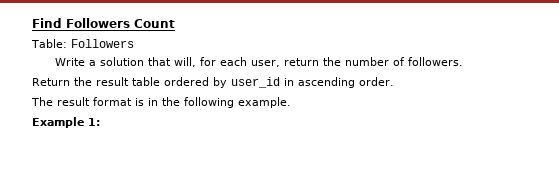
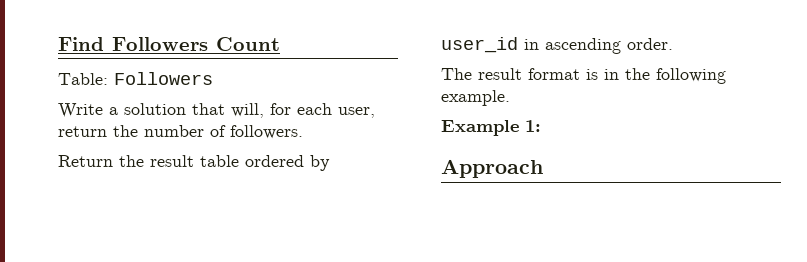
+ Approach

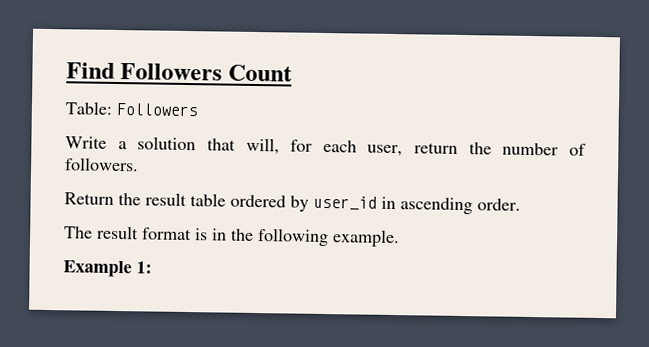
- Approach

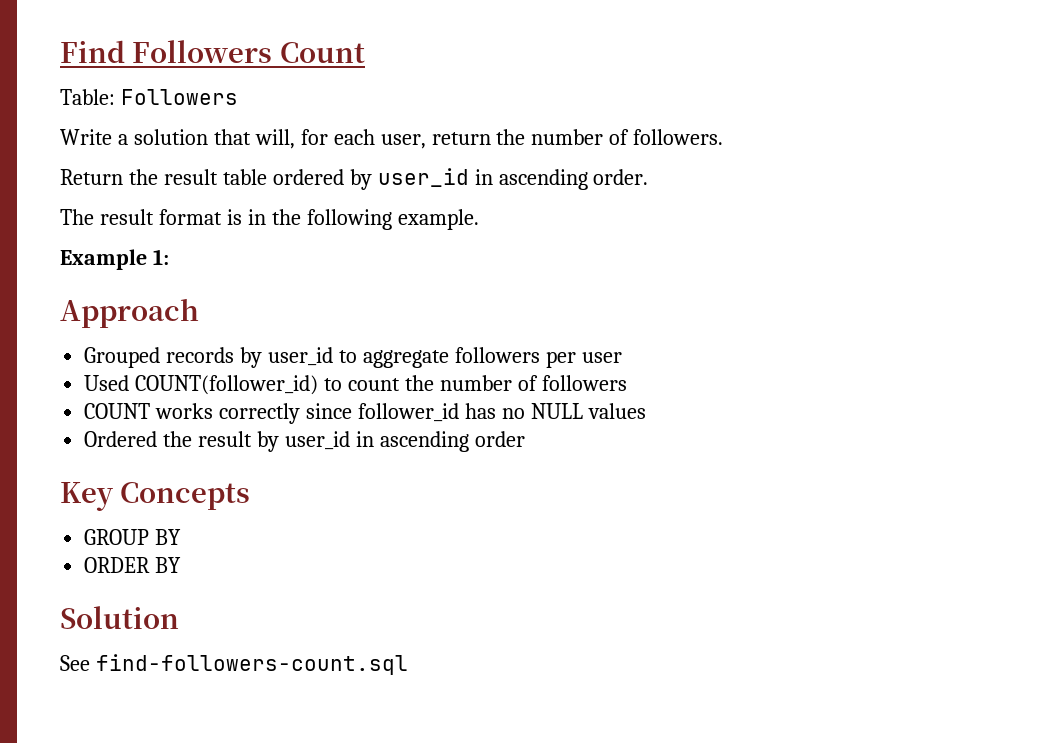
+ Approach
+ Grouped records by user_id to aggregate followers per user
+ Used COUNT(follower_id) to count the number of followers
+ COUNT works correctly since follower_id has no NULL values
+ Ordered the result by user_id in ascending order
+ Key Concepts
+ GROUP BY
+ ORDER BY
+ Solution
+ See find-followers-count.sql

